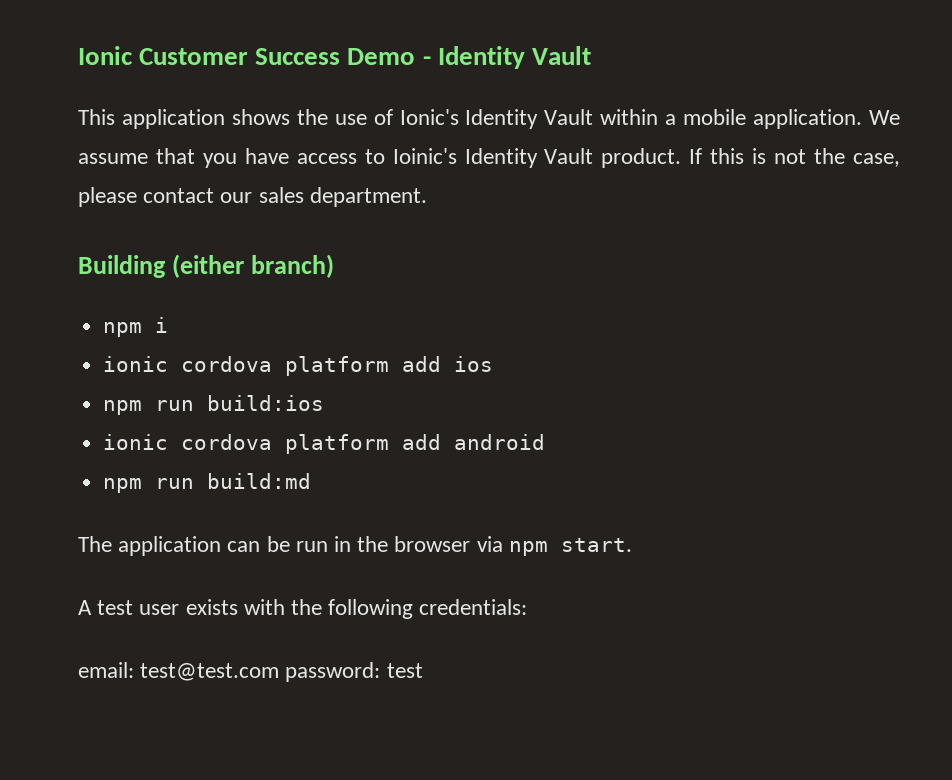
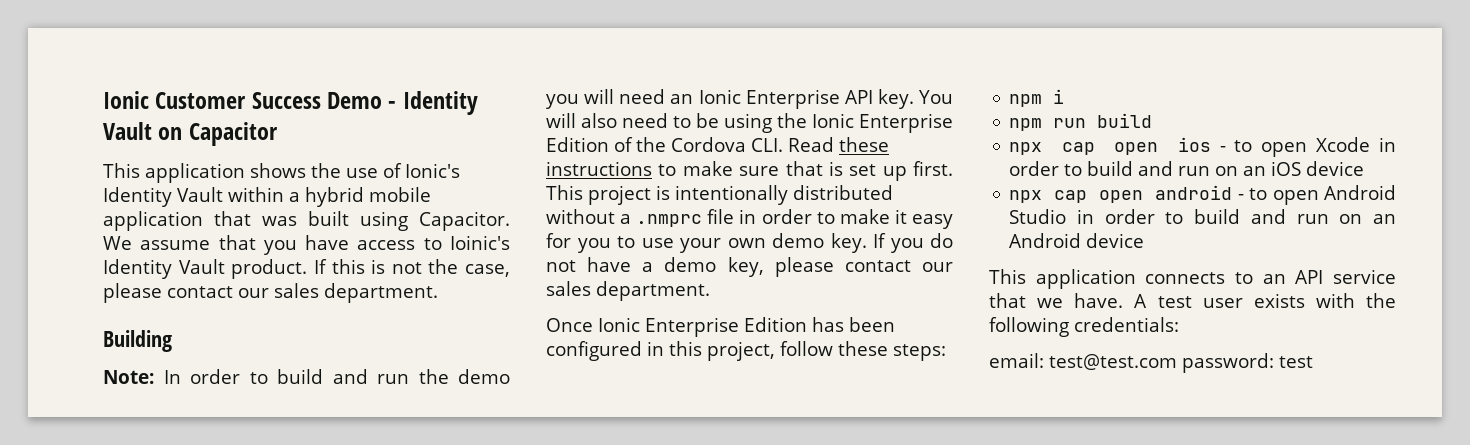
- Ionic Customer Success Demo - Identity Vault
+ Ionic Customer Success Demo - Identity Vault on Capacitor
- This application shows the use of Ionic's Identity Vault within a mobile application.
+ This application shows the use of Ionic's Identity Vault within a hybrid mobile application that was built using Capacitor.
- Building (either branch)
+ Building
+ Note: In order to build and run the demo you will need an Ionic Enterprise API key. You will also need to be using the Ionic Enterprise Edition of the Cordova CLI. Read these instructions to make sure that is set up first. This project is intentionally distributed without a .nmprc file in order to make it easy for you to use your own demo key. If you do not have a demo key, please contact our sales department.
+ Once Ionic Enterprise Edition has been configured in this project, follow these steps:
  npm i
- ionic cordova platform add ios
- npm run build:ios
- ionic cordova platform add android
- npm run build:md
- The application can be run in the browser via npm start.
- A test user exists with the following credentials:
+ npm run build
+ npx cap open ios - to open Xcode in order to build and run on an iOS device
+ npx cap open android - to open Android Studio in order to build and run on an Android device
+ This application connects to an API service that we have. A test user exists with the following credentials:

